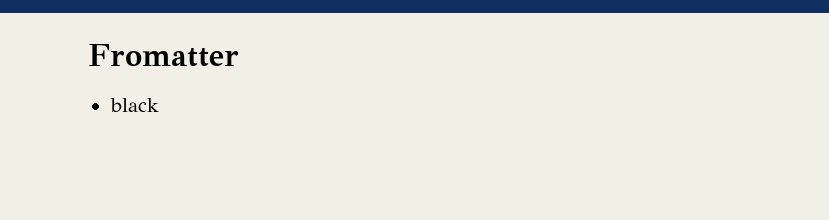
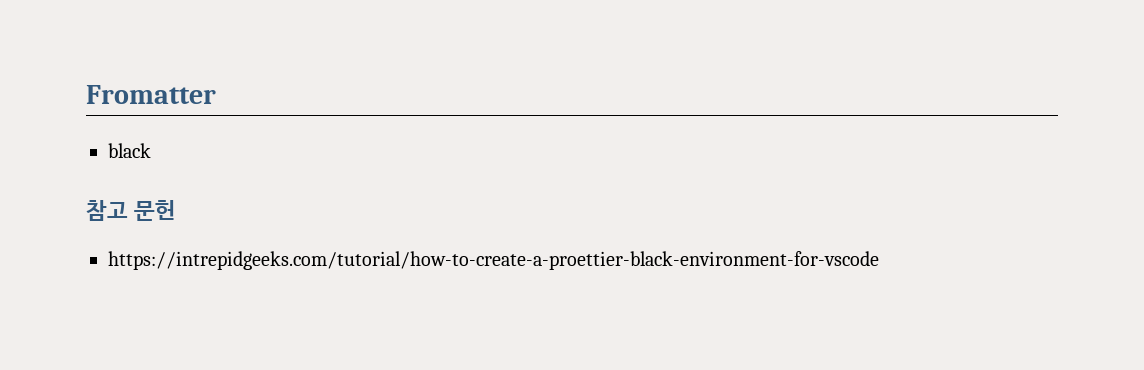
+ 참고 문헌
+ https://intrepidgeeks.com/tutorial/how-to-create-a-proettier-black-environment-for-vscode

